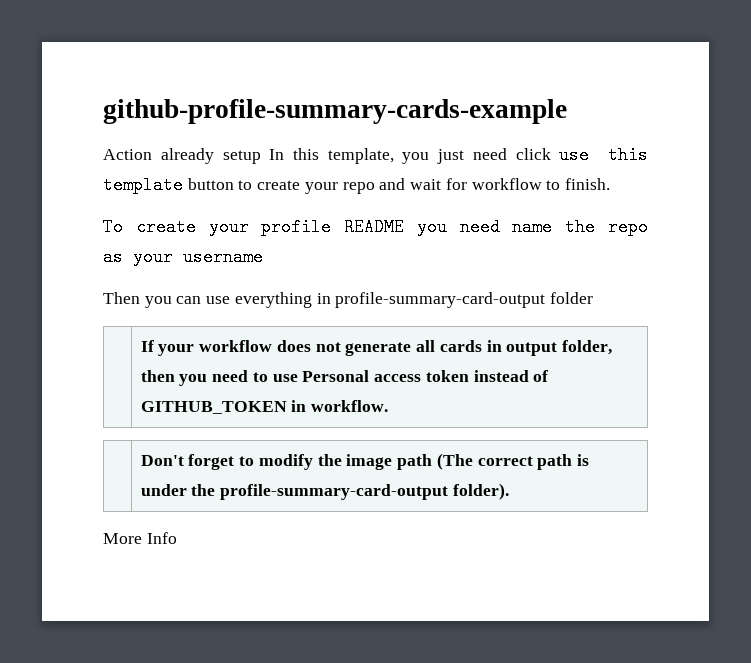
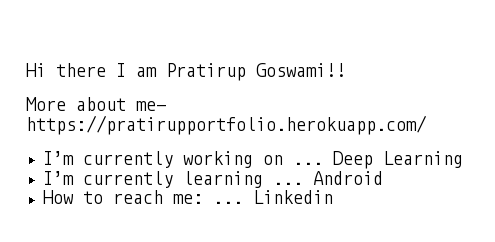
- github-profile-summary-cards-example
- Action already setup In this template, you just need click use this template button to create your repo and wait for workflow to finish.
- To create your profile README you need name the repo as your username
- Then you can use everything in profile-summary-card-output folder
- | If your workflow does not generate all cards in output folder, then you need to use Personal access token instead of GITHUB_TOKEN in workflow.
- | Don't forget to modify the image path (The correct path is under the profile-summary-card-output folder).
- More Info
+ Hi there I am Pratirup Goswami!!
+ More about me- https://pratirupportfolio.herokuapp.com/
+ I’m currently working on ... Deep Learning
+ I’m currently learning ... Android
+ How to reach me: ... Linkedin

